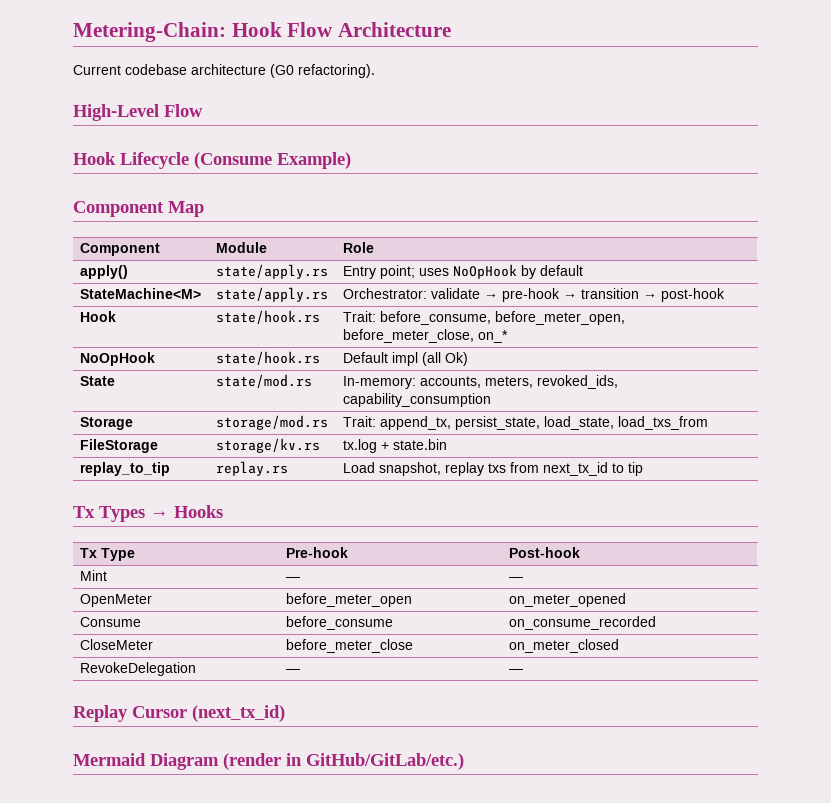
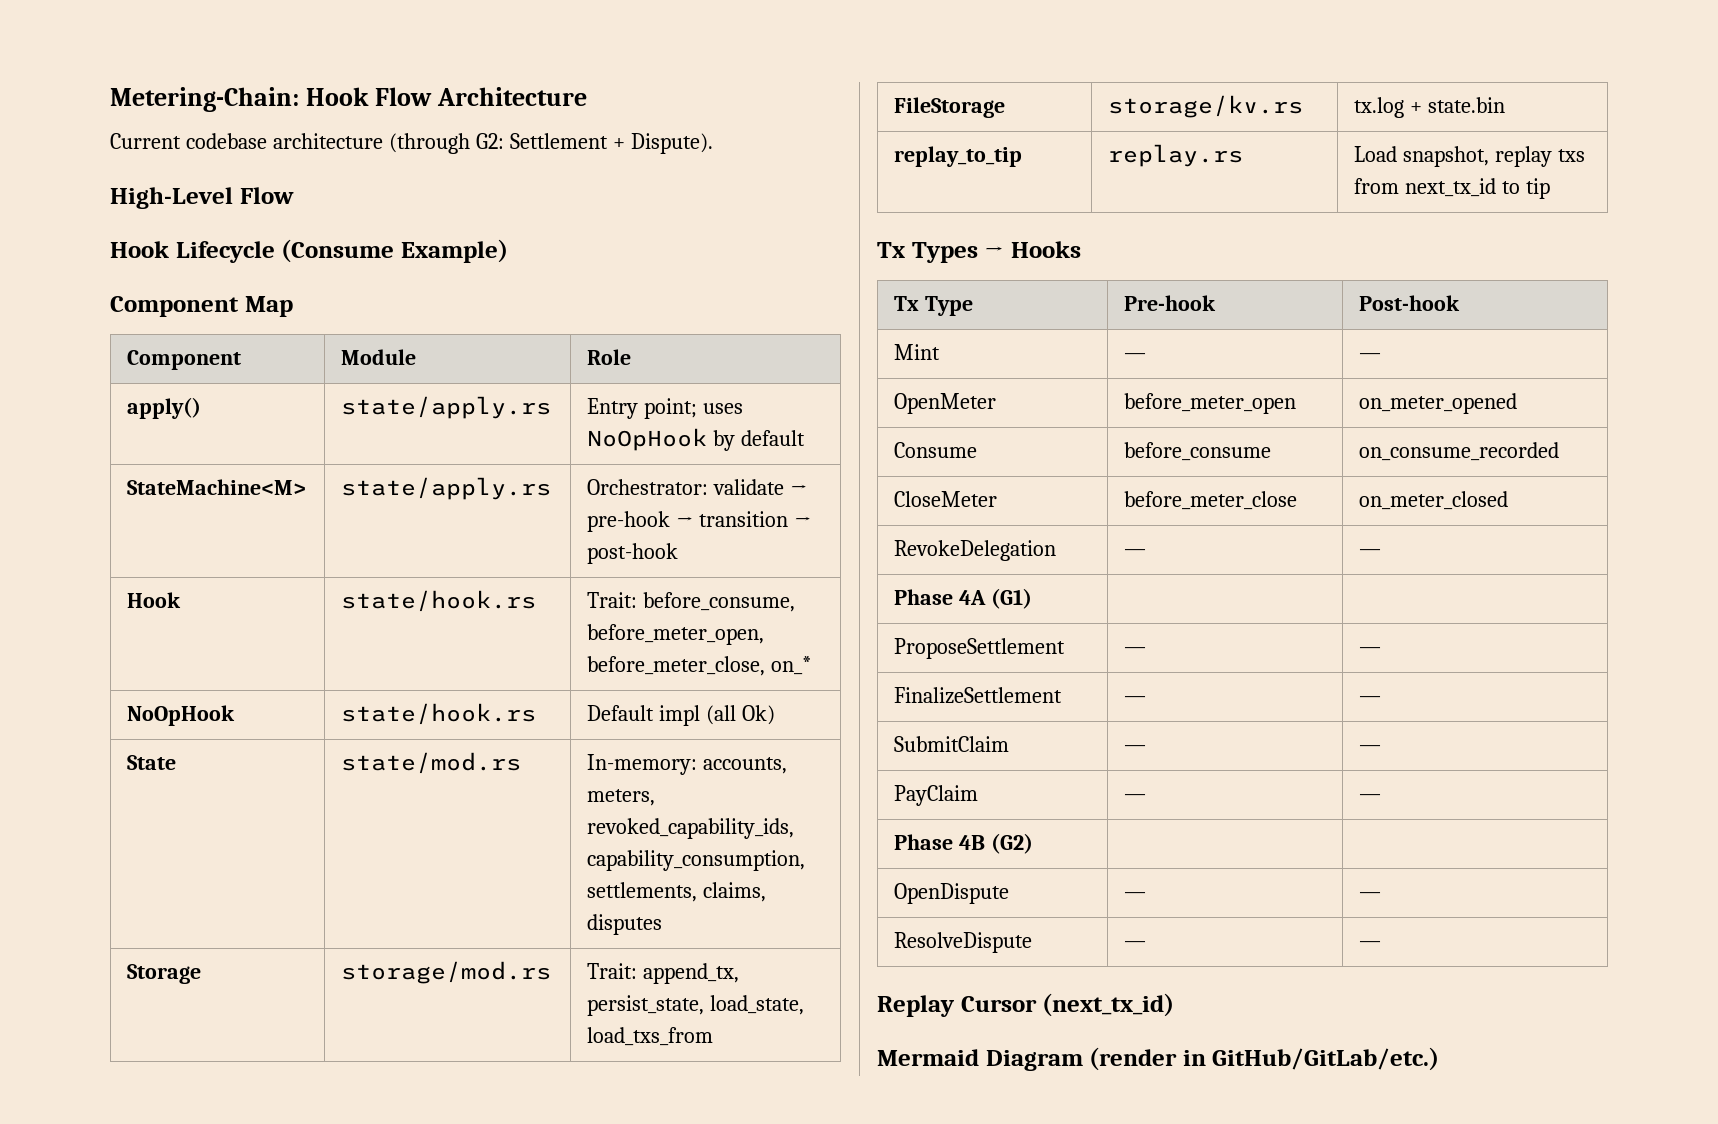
- Current codebase architecture (G0 refactoring).
+ Current codebase architecture (through G2: Settlement + Dispute).
- State | state/mod.rs | In-memory: accounts, meters, revoked_ids, capability_consumption
+ State | state/mod.rs | In-memory: accounts, meters, revoked_capability_ids, capability_consumption, settlements, claims, disputes
+ Phase 4A (G1) | |
+ ProposeSettlement | — | —
+ FinalizeSettlement | — | —
+ SubmitClaim | — | —
+ PayClaim | — | —
+ Phase 4B (G2) | |
+ OpenDispute | — | —
+ ResolveDispute | — | —

